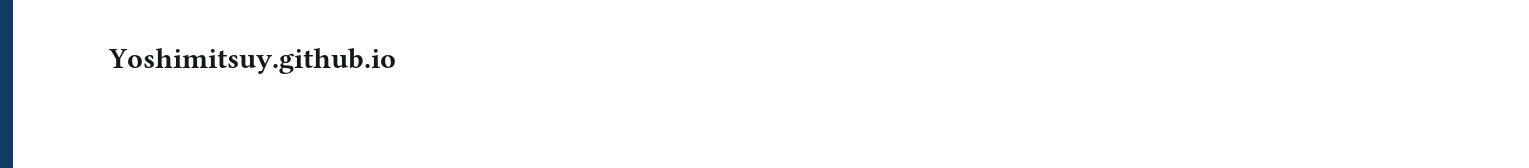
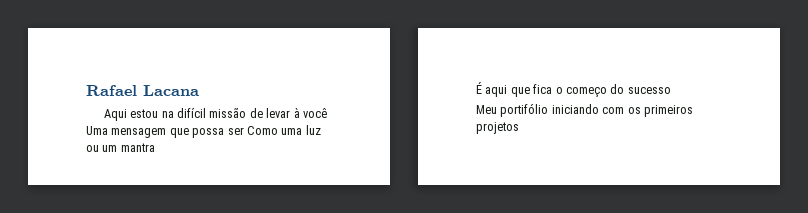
- Yoshimitsuy.github.io
+ Rafael Lacana
+ Aqui estou na difícil missão de levar à você Uma mensagem que possa ser Como uma luz ou um mantra
+ É aqui que fica o começo do sucesso
+ Meu portifólio iniciando com os primeiros projetos

